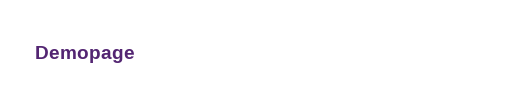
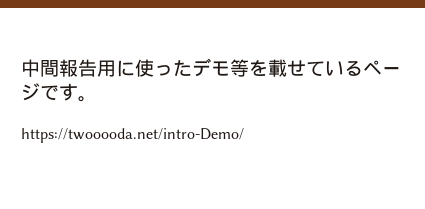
- Demopage
+ 中間報告用に使ったデモ等を載せているページです。
+ https://twooooda.net/intro-Demo/

